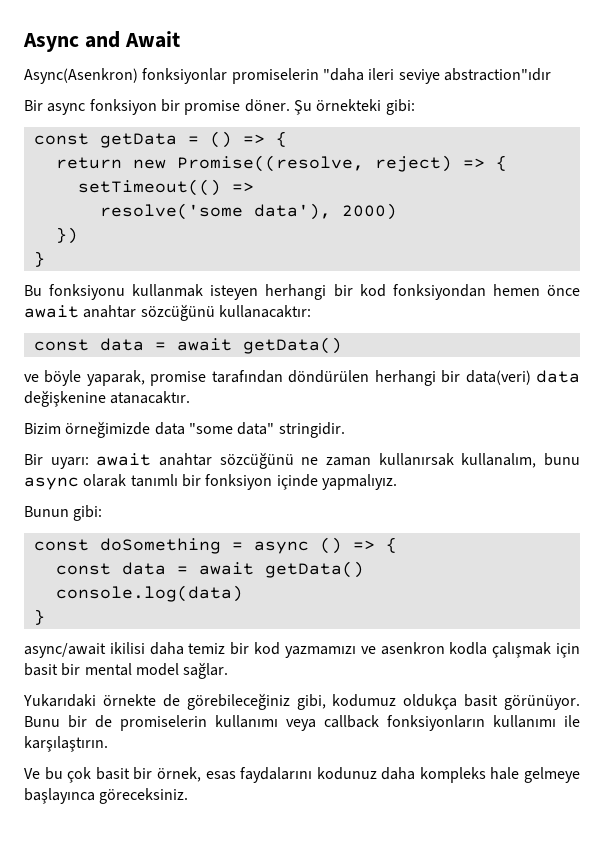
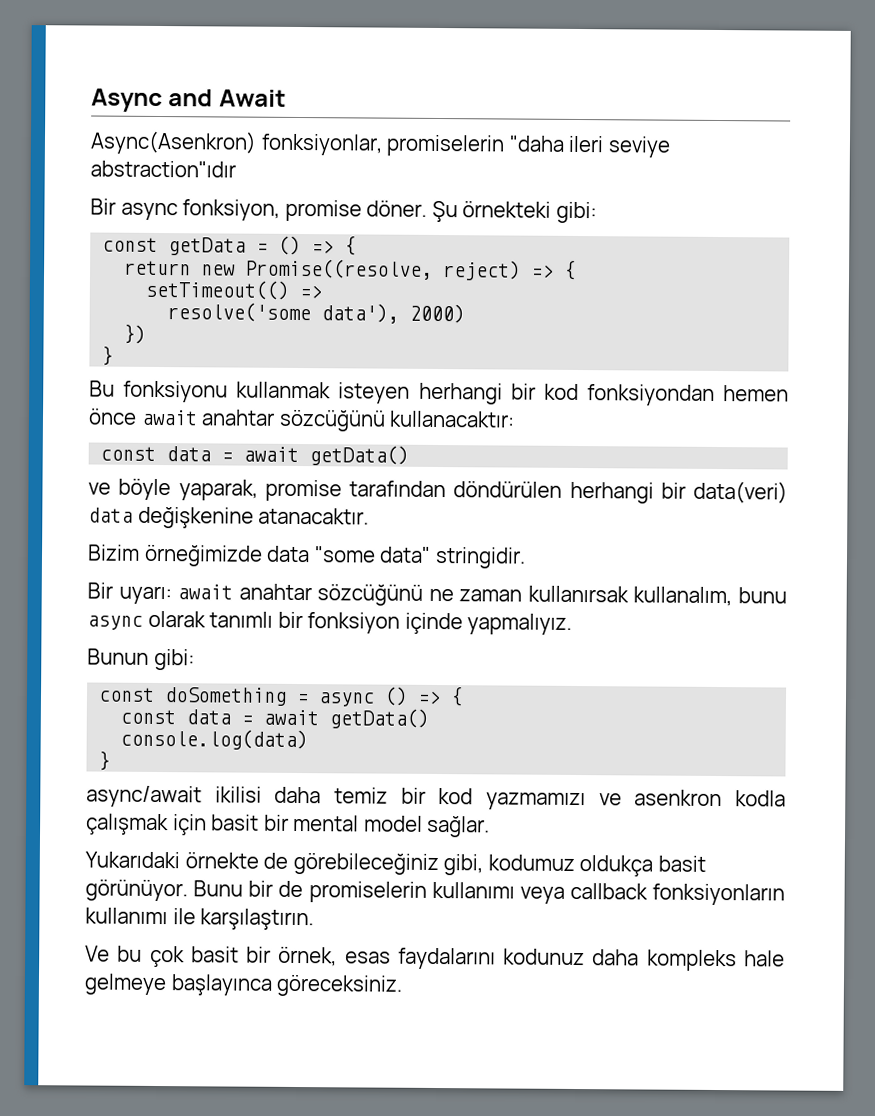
- Async(Asenkron) fonksiyonlar promiselerin "daha ileri seviye abstraction"ıdır
+ Async(Asenkron) fonksiyonlar, promiselerin "daha ileri seviye abstraction"ıdır
- Bir async fonksiyon bir promise döner.
+ Bir async fonksiyon, promise döner.

